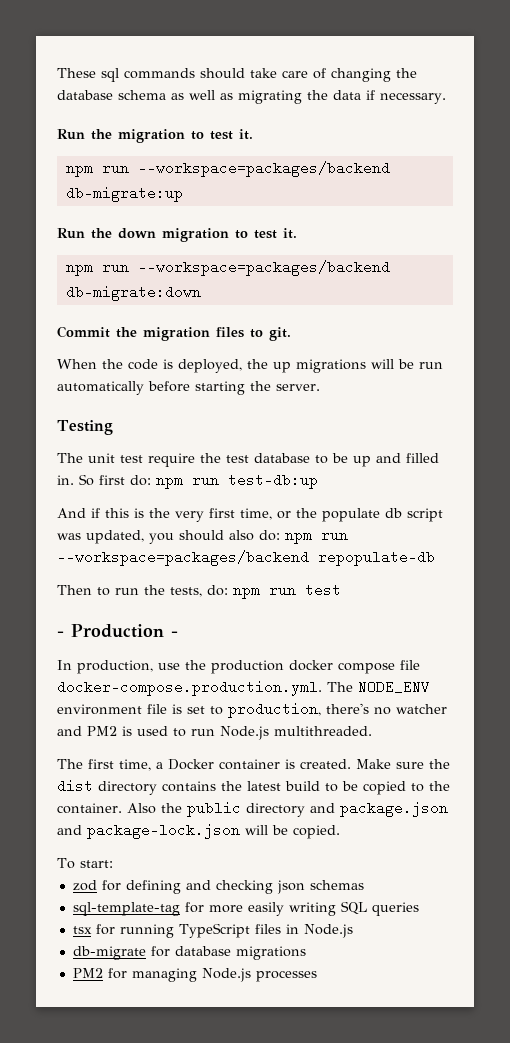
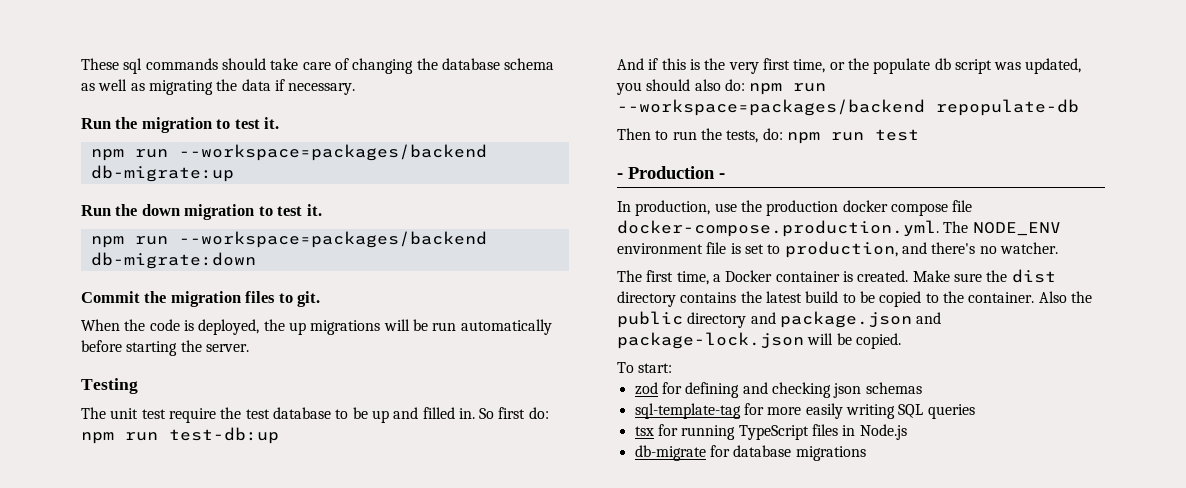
- In production, use the production docker compose file docker-compose.production.yml. The NODE_ENV environment file is set to production, there's no watcher and PM2 is used to run Node.js multithreaded.
+ In production, use the production docker compose file docker-compose.production.yml. The NODE_ENV environment file is set to production, and there's no watcher.
- PM2 for managing Node.js processes

